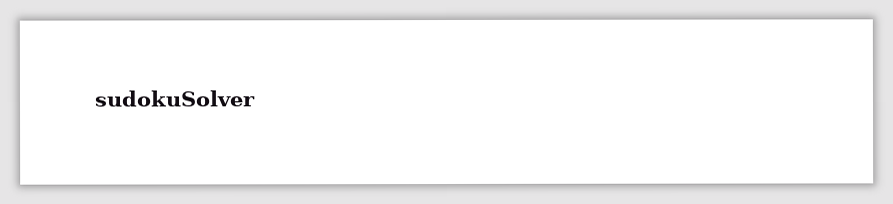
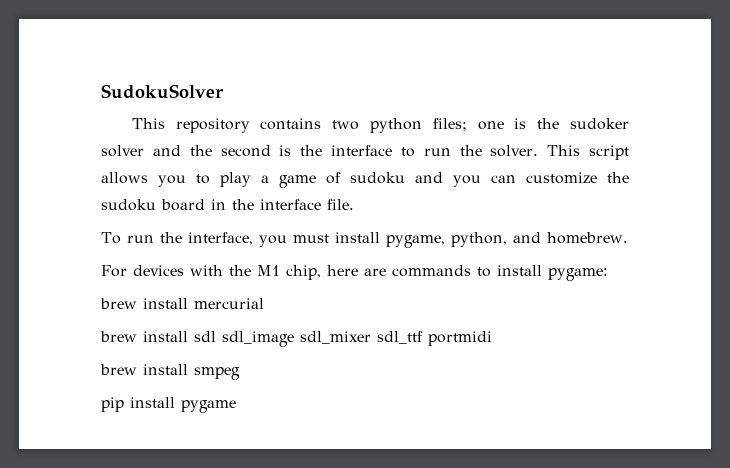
- sudokuSolver
+ SudokuSolver
+ This repository contains two python files; one is the sudoker solver and the second is the interface to run the solver. This script allows you to play a game of sudoku and you can customize the sudoku board in the interface file.
+ To run the interface, you must install pygame, python, and homebrew.
+ For devices with the M1 chip, here are commands to install pygame:
+ brew install mercurial
+ brew install sdl sdl_image sdl_mixer sdl_ttf portmidi
+ brew install smpeg
+ pip install pygame

